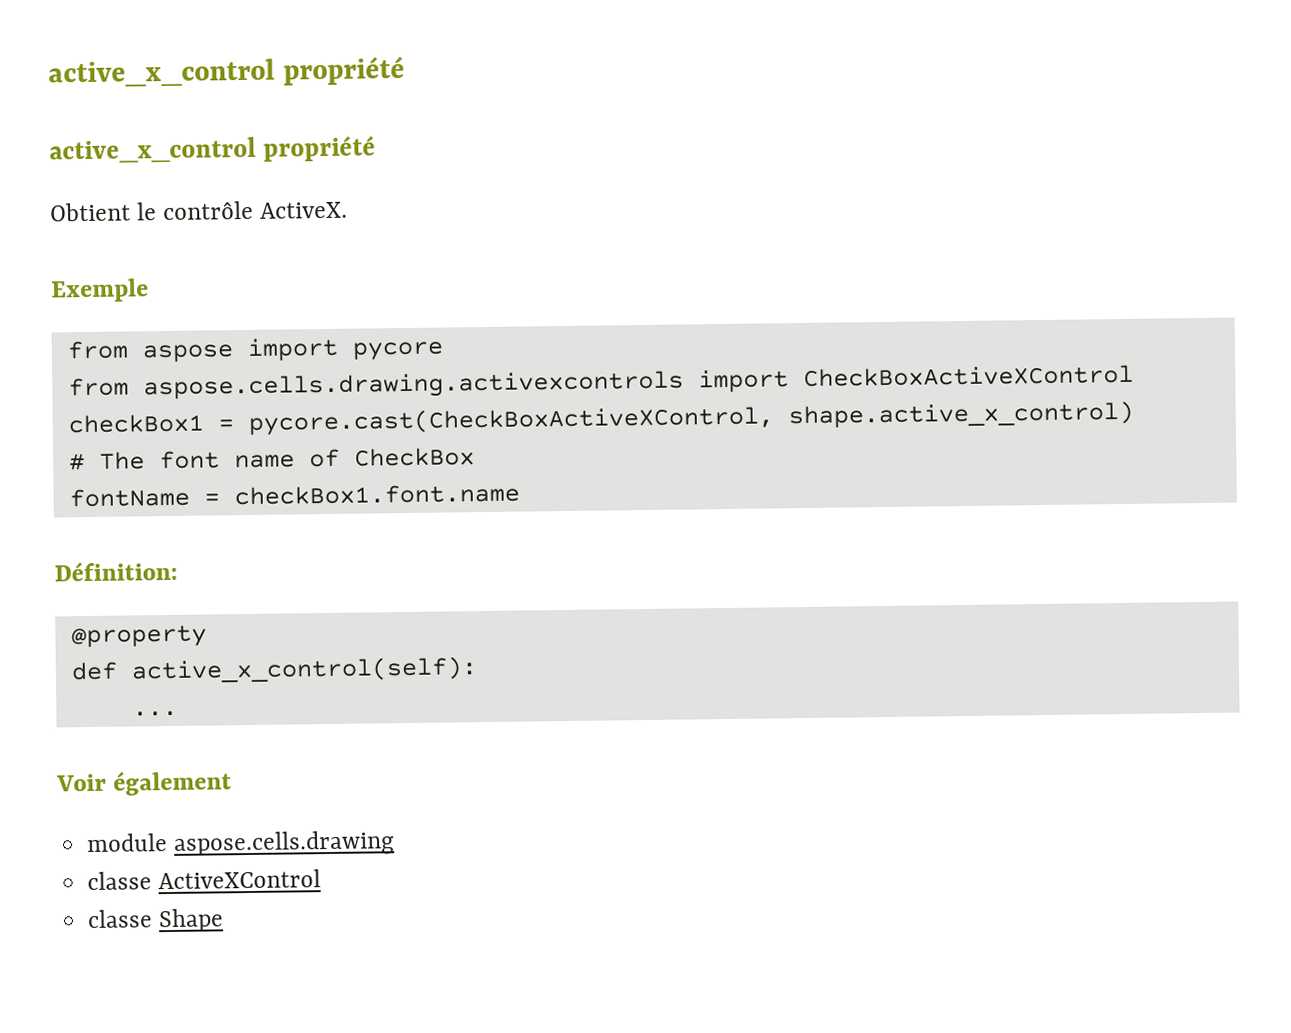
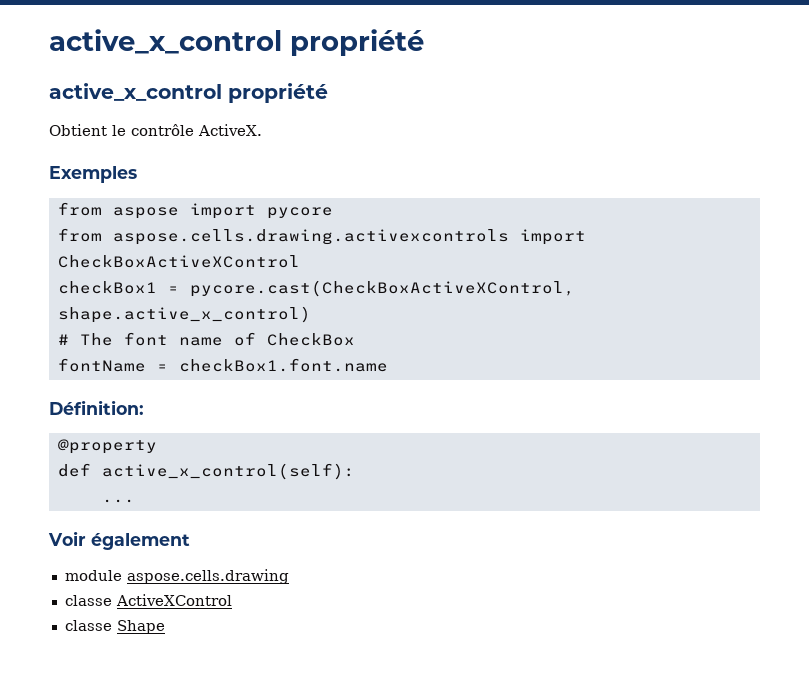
- Exemple
+ Exemples

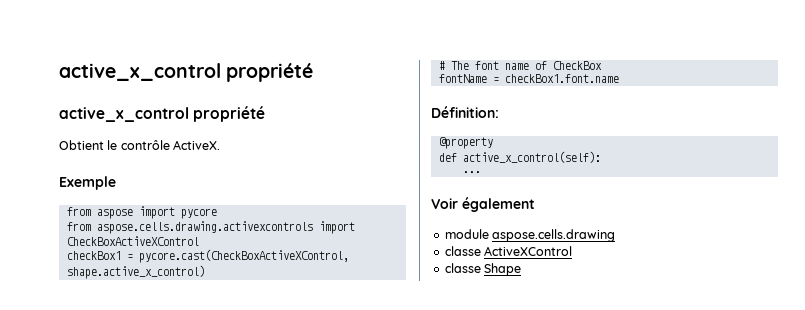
- Exemples
+ Exemple

